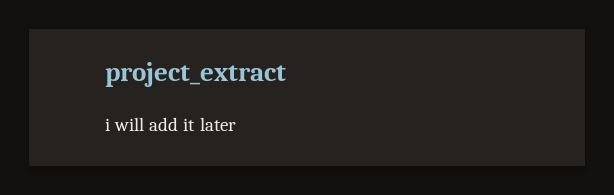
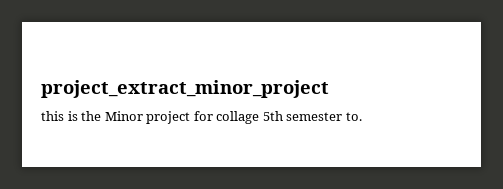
- project_extract
- i will add it later
+ project_extract_minor_project
+ this is the Minor project for collage 5th semester to.

